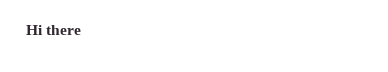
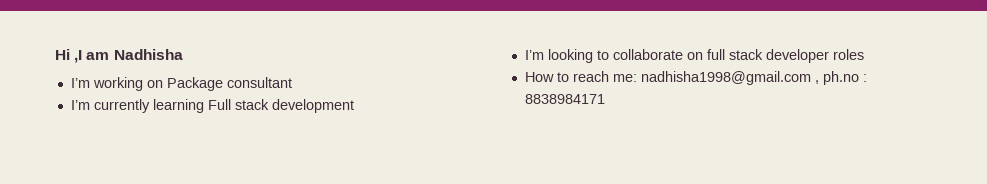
- Hi there
+ Hi ,I am Nadhisha
+ I’m working on Package consultant
+ I’m currently learning Full stack development
+ I’m looking to collaborate on full stack developer roles
+ How to reach me: nadhisha1998@gmail.com , ph.no : 8838984171

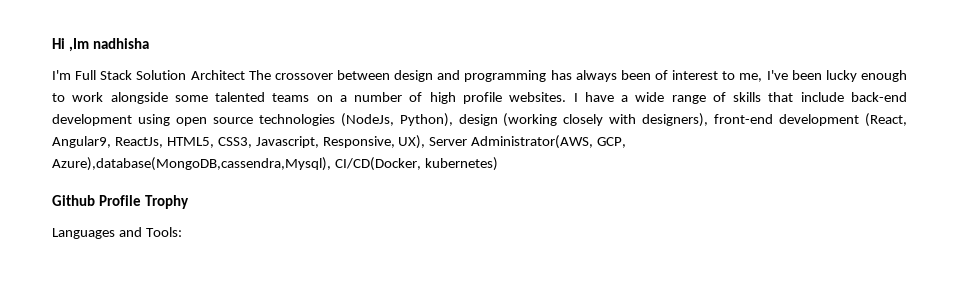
- Hi ,I am Nadhisha
- I’m working on Package consultant
- I’m currently learning Full stack development
- I’m looking to collaborate on full stack developer roles
- How to reach me: nadhisha1998@gmail.com , ph.no : 8838984171
+ Hi ,Im nadhisha
+ I'm Full Stack Solution Architect The crossover between design and programming has always been of interest to me, I've been lucky enough to work alongside some talented teams on a number of high profile websites. I have a wide range of skills that include back-end development using open source technologies (NodeJs, Python), design (working closely with designers), front-end development (React, Angular9, ReactJs, HTML5, CSS3, Javascript, Responsive, UX), Server Administrator(AWS, GCP, Azure),database(MongoDB,cassendra,Mysql), CI/CD(Docker, kubernetes)
+ Github Profile Trophy
+ Languages and Tools:

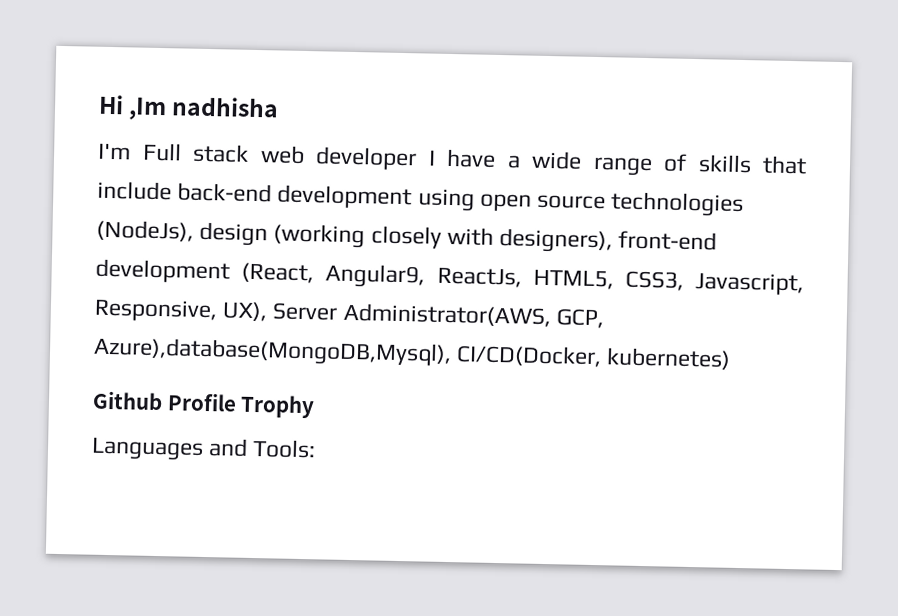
- I'm Full Stack Solution Architect The crossover between design and programming has always been of interest to me, I've been lucky enough to work alongside some talented teams on a number of high profile websites. I have a wide range of skills that include back-end development using open source technologies (NodeJs, Python), design (working closely with designers), front-end development (React, Angular9, ReactJs, HTML5, CSS3, Javascript, Responsive, UX), Server Administrator(AWS, GCP, Azure),database(MongoDB,cassendra,Mysql), CI/CD(Docker, kubernetes)
+ I'm Full stack web developer I have a wide range of skills that include back-end development using open source technologies (NodeJs), design (working closely with designers), front-end development (React, Angular9, ReactJs, HTML5, CSS3, Javascript, Responsive, UX), Server Administrator(AWS, GCP, Azure),database(MongoDB,Mysql), CI/CD(Docker, kubernetes)

